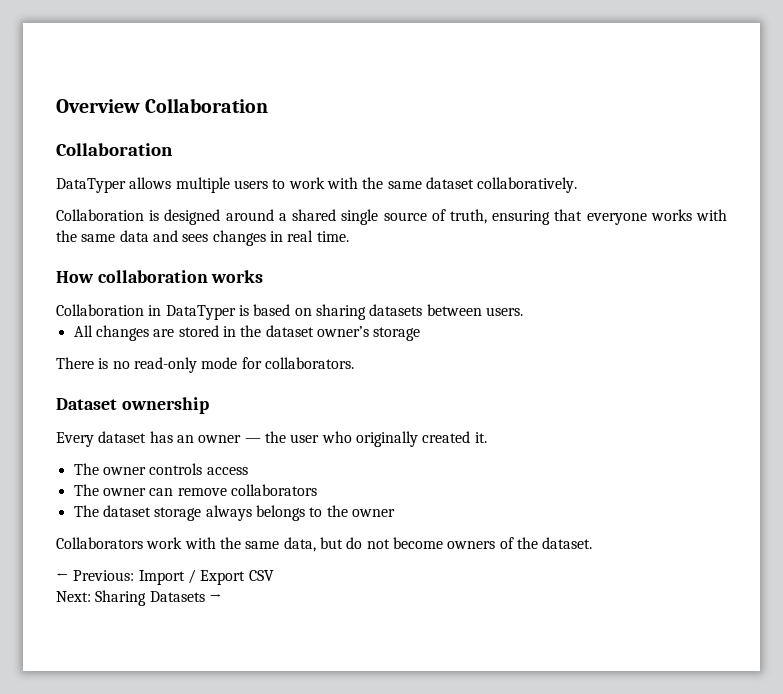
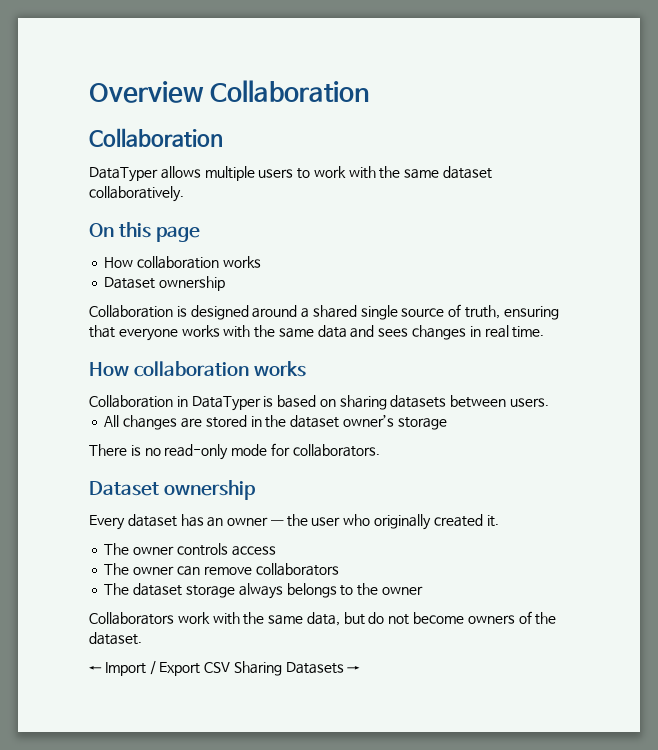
+ On this page
+ How collaboration works
+ Dataset ownership
- ← Previous: Import / Export CSV
- Next: Sharing Datasets →
+ ← Import / Export CSV Sharing Datasets →

